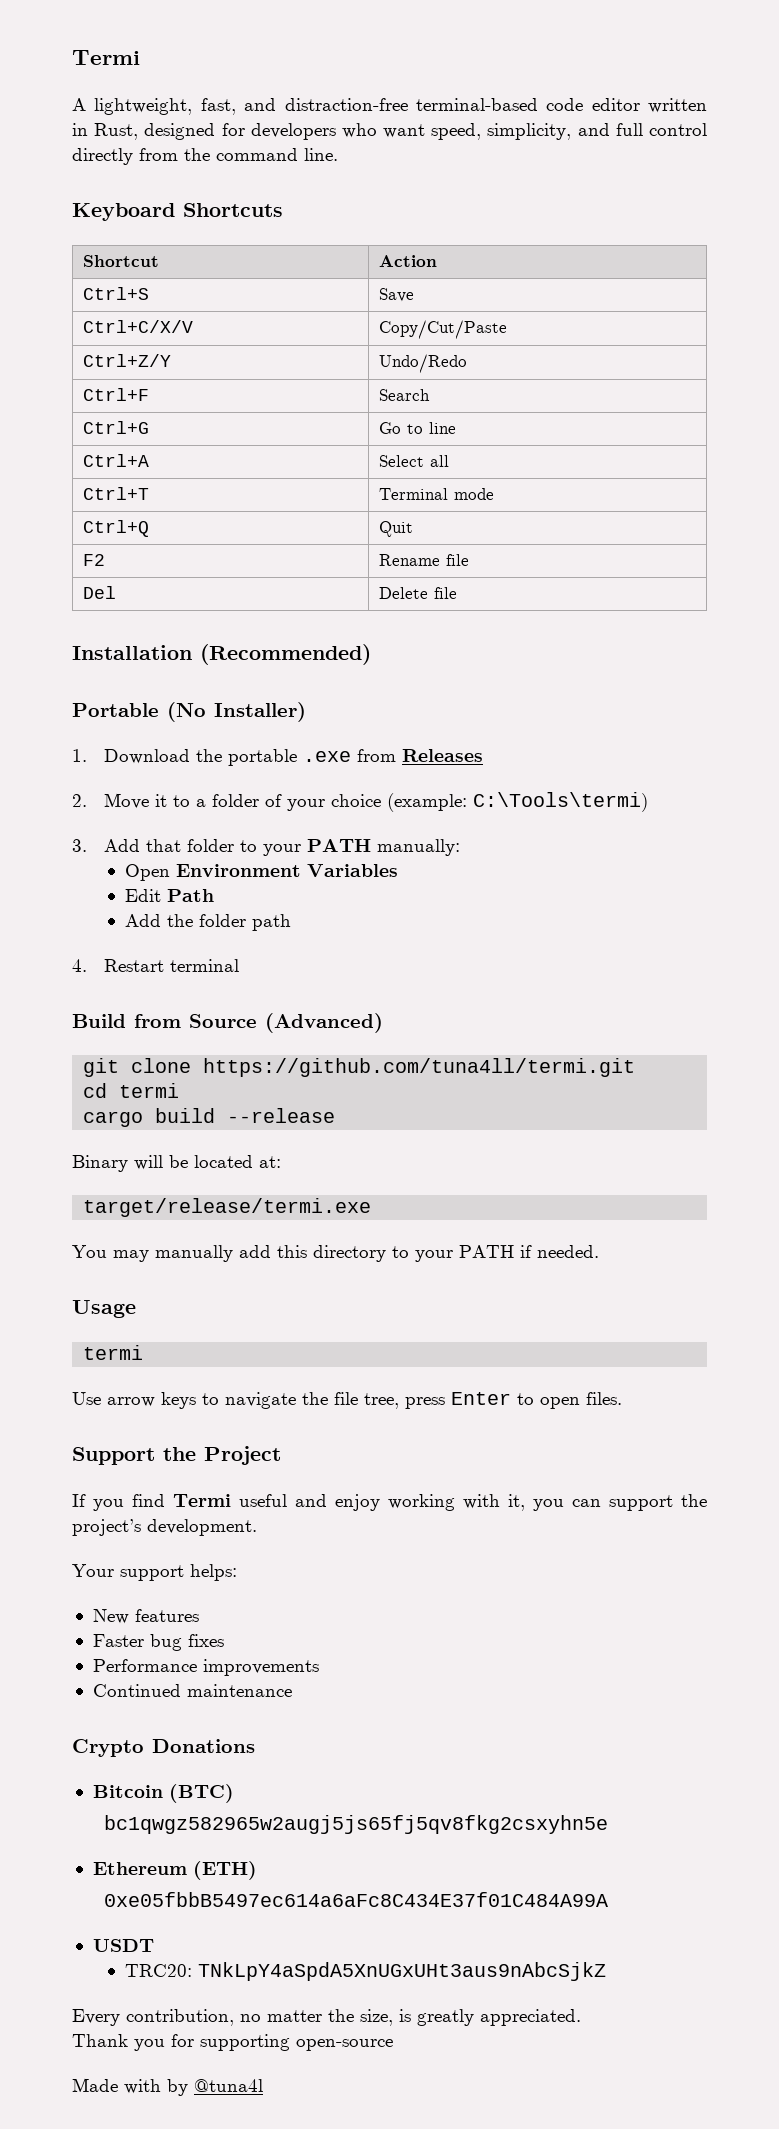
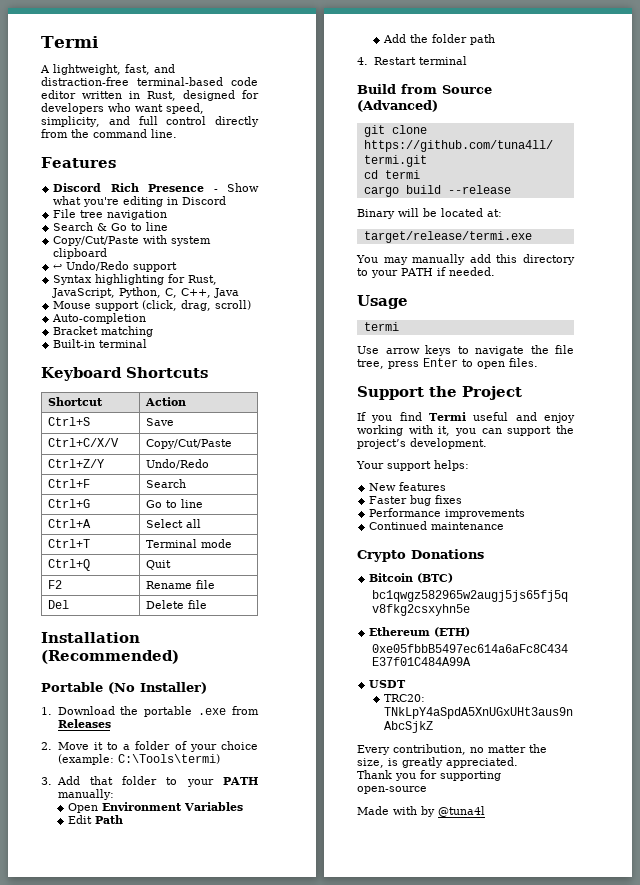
+ Features
+ Discord Rich Presence - Show what you're editing in Discord
+ File tree navigation
+ Search & Go to line
+ Copy/Cut/Paste with system clipboard
+ ↩ Undo/Redo support
+ Syntax highlighting for Rust, JavaScript, Python, C, C++, Java
+ Mouse support (click, drag, scroll)
+ Auto-completion
+ Bracket matching
+ Built-in terminal

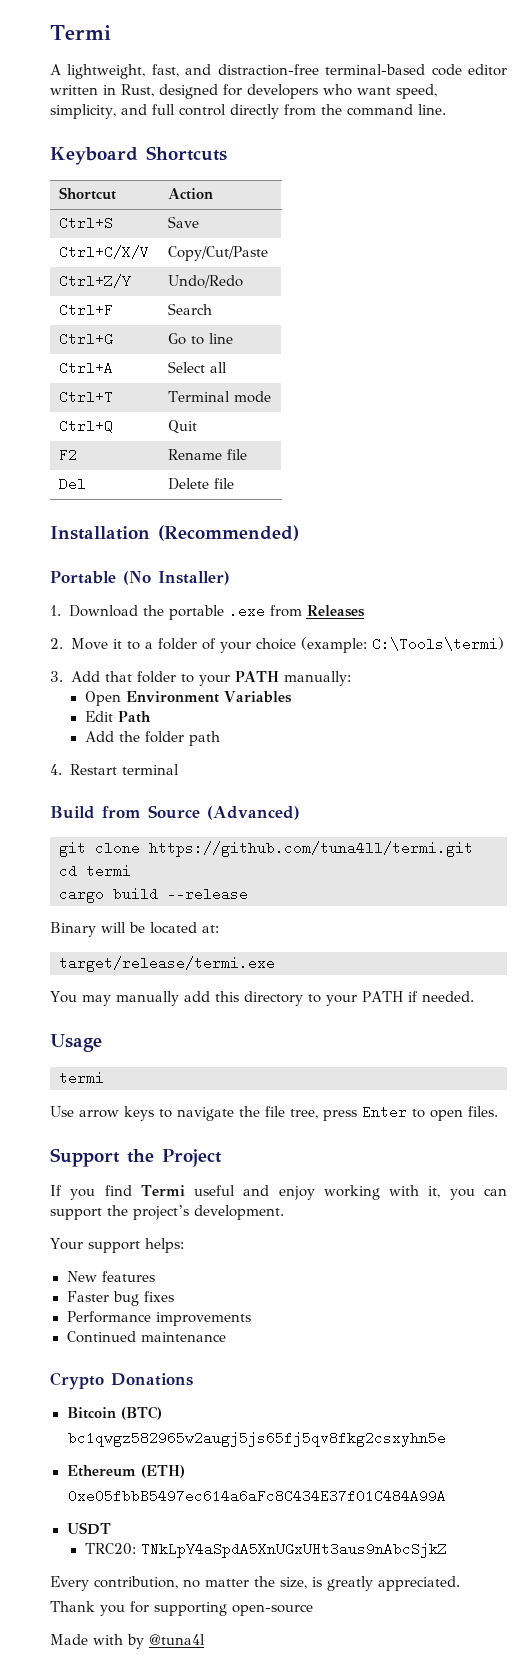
- Features
- Discord Rich Presence - Show what you're editing in Discord
- File tree navigation
- Search & Go to line
- Copy/Cut/Paste with system clipboard
- ↩ Undo/Redo support
- Syntax highlighting for Rust, JavaScript, Python, C, C++, Java
- Mouse support (click, drag, scroll)
- Auto-completion
- Bracket matching
- Built-in terminal

